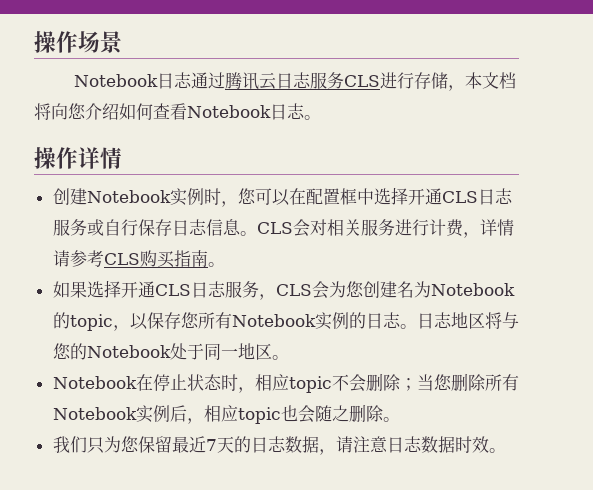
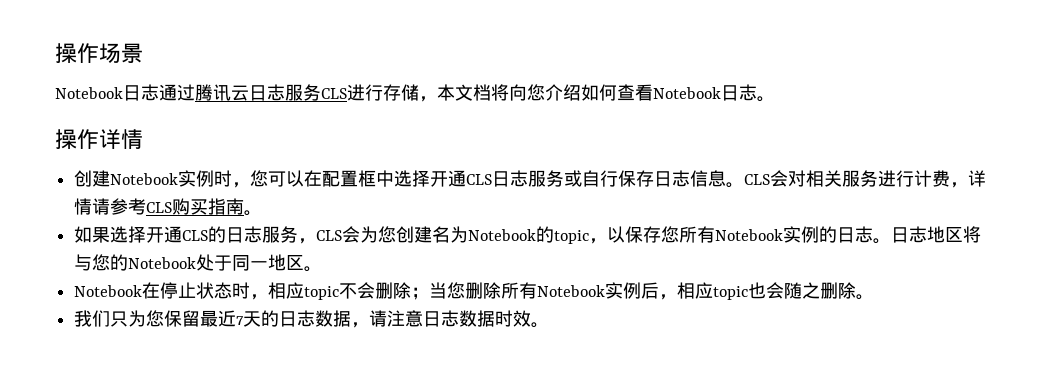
- 如果选择开通CLS日志服务，CLS会为您创建名为Notebook的topic，以保存您所有Notebook实例的日志。
+ 如果选择开通CLS的日志服务，CLS会为您创建名为Notebook的topic，以保存您所有Notebook实例的日志。

